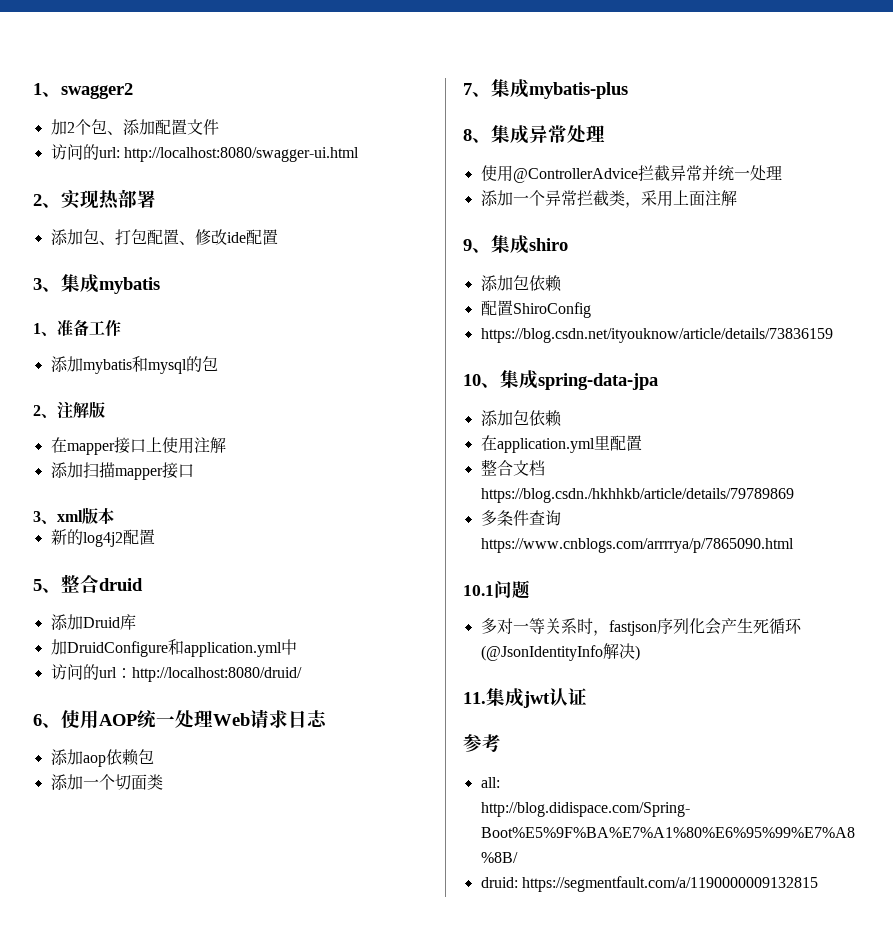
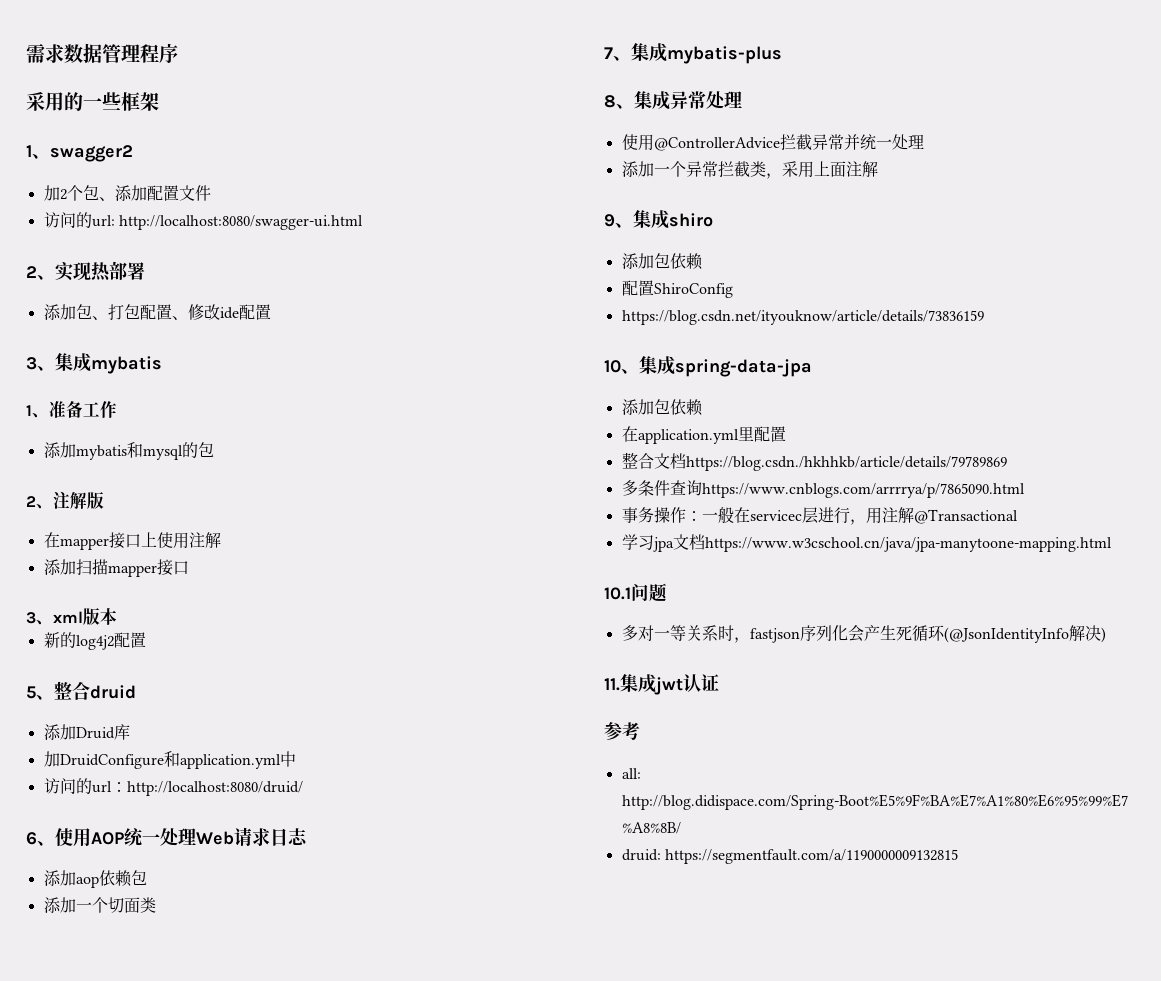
+ 需求数据管理程序
+ 采用的一些框架
+ 事务操作：一般在servicec层进行，用注解@Transactional
+ 学习jpa文档https://www.w3cschool.cn/java/jpa-manytoone-mapping.html

